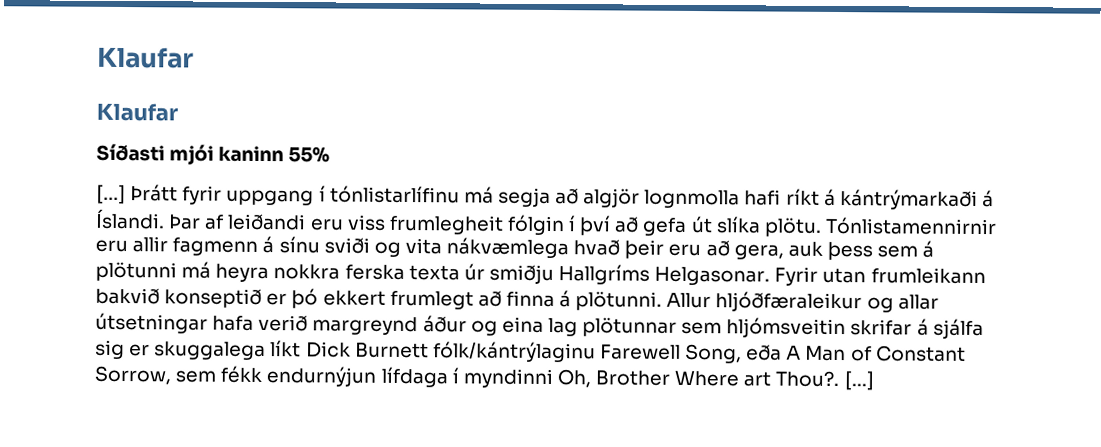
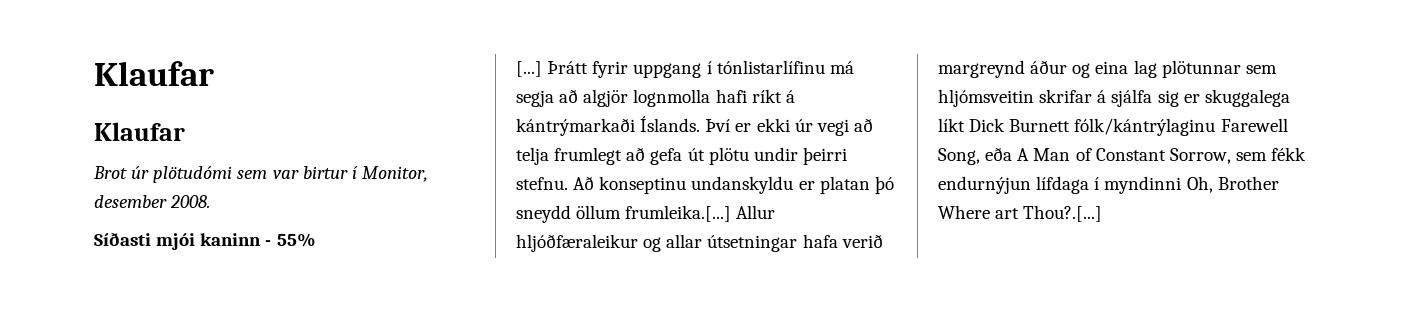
+ Brot úr plötudómi sem var birtur í Monitor, desember 2008.
- Síðasti mjói kaninn 55%
+ Síðasti mjói kaninn - 55%
- Þrátt fyrir uppgang í tónlistarlífinu má segja að algjör lognmolla hafi ríkt á kántrýmarkaði á Íslandi. Þar af leiðandi eru viss frumlegheit fólgin í því að gefa út slíka plötu. Tónlistamennirnir eru allir fagmenn á sínu sviði og vita nákvæmlega hvað þeir eru að gera, auk þess sem á plötunni má heyra nokkra ferska texta úr smiðju Hallgríms Helgasonar. Fyrir utan frumleikann bakvið konseptið er þó ekkert frumlegt að finna á plötunni.
+ Þrátt fyrir uppgang í tónlistarlífinu má segja að algjör lognmolla hafi ríkt á kántrýmarkaði Íslands. Því er ekki úr vegi að telja frumlegt að gefa út plötu undir þeirri stefnu. Að konseptinu undanskyldu er platan þó sneydd öllum frumleika.[...]
- Allur hljóðfæraleikur og allar útsetningar hafa verið margreynd áður og eina lag plötunnar sem hljómsveitin skrifar á sjálfa sig er skuggalega líkt Dick Burnett fólk/kántrýlaginu Farewell Song, eða A Man of Constant Sorrow, sem fékk endurnýjun lífdaga í myndinni Oh, Brother Where art Thou?. [...]
+ Allur hljóðfæraleikur og allar útsetningar hafa verið margreynd áður og eina lag plötunnar sem hljómsveitin skrifar á sjálfa sig er skuggalega líkt Dick Burnett fólk/kántrýlaginu Farewell Song, eða A Man of Constant Sorrow, sem fékk endurnýjun lífdaga í myndinni Oh, Brother Where art Thou?.[...]

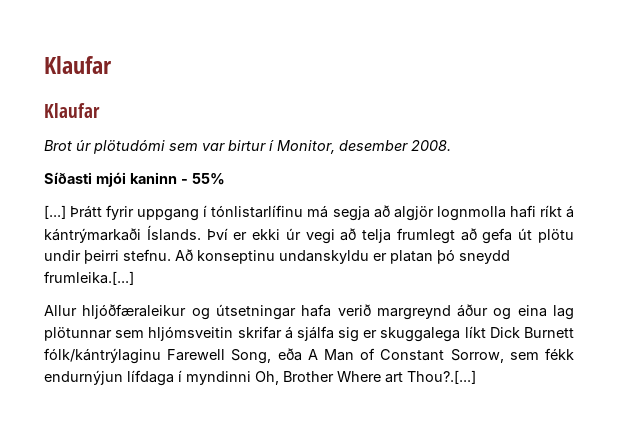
- Að konseptinu undanskyldu er platan þó sneydd öllum frumleika.[...] Allur hljóðfæraleikur og allar útsetningar hafa verið margreynd áður og eina lag plötunnar sem hljómsveitin skrifar á sjálfa sig er skuggalega líkt Dick Burnett fólk/kántrýlaginu Farewell Song, eða A Man of Constant Sorrow, sem fékk endurnýjun lífdaga í myndinni Oh, Brother Where art Thou?.[...]
+ Að konseptinu undanskyldu er platan þó sneydd frumleika.[...]
+ Allur hljóðfæraleikur og útsetningar hafa verið margreynd áður og eina lag plötunnar sem hljómsveitin skrifar á sjálfa sig er skuggalega líkt Dick Burnett fólk/kántrýlaginu Farewell Song, eða A Man of Constant Sorrow, sem fékk endurnýjun lífdaga í myndinni Oh, Brother Where art Thou?.[...]

